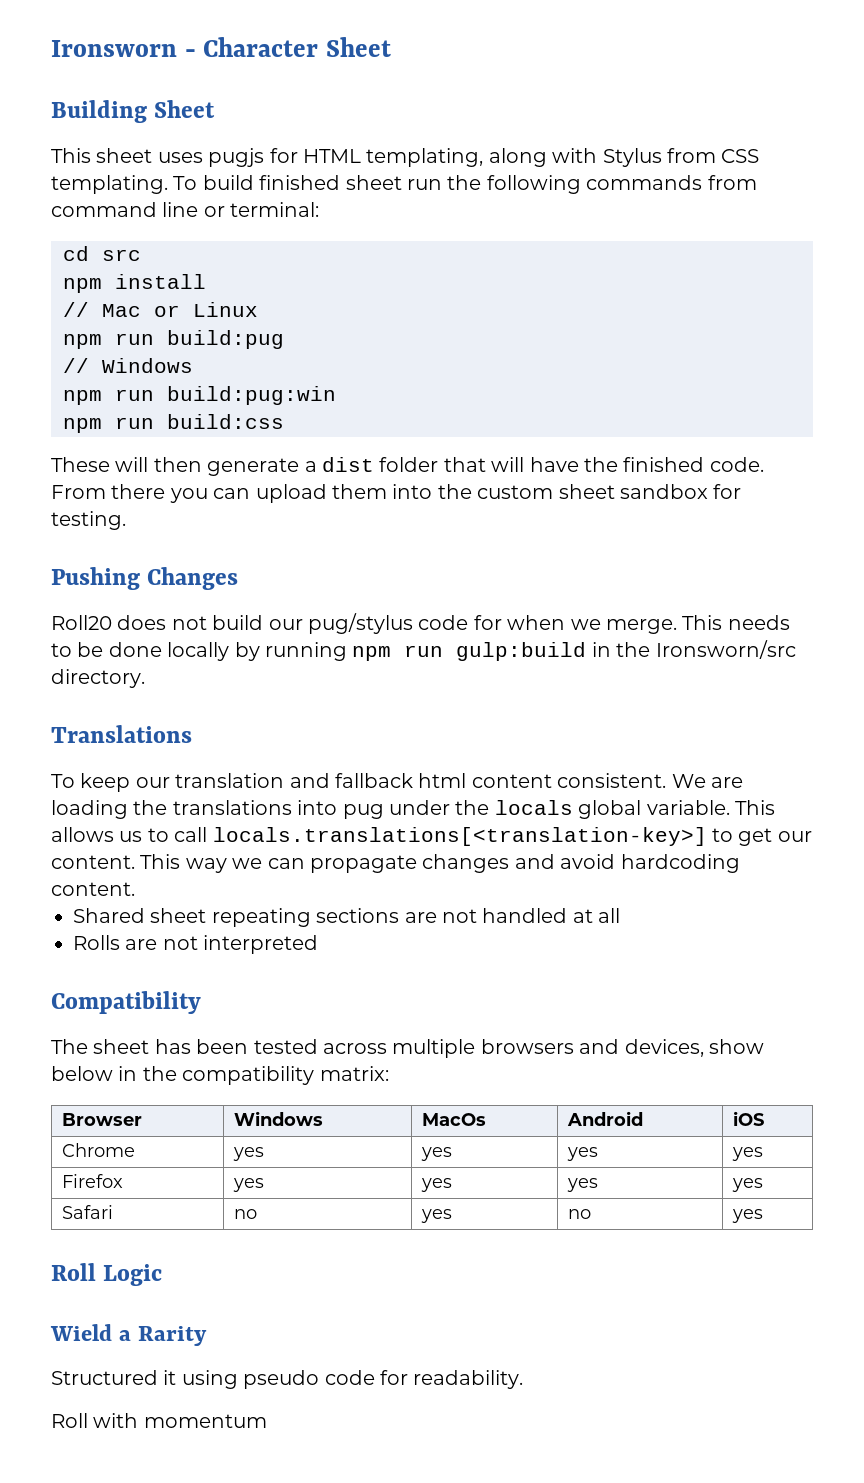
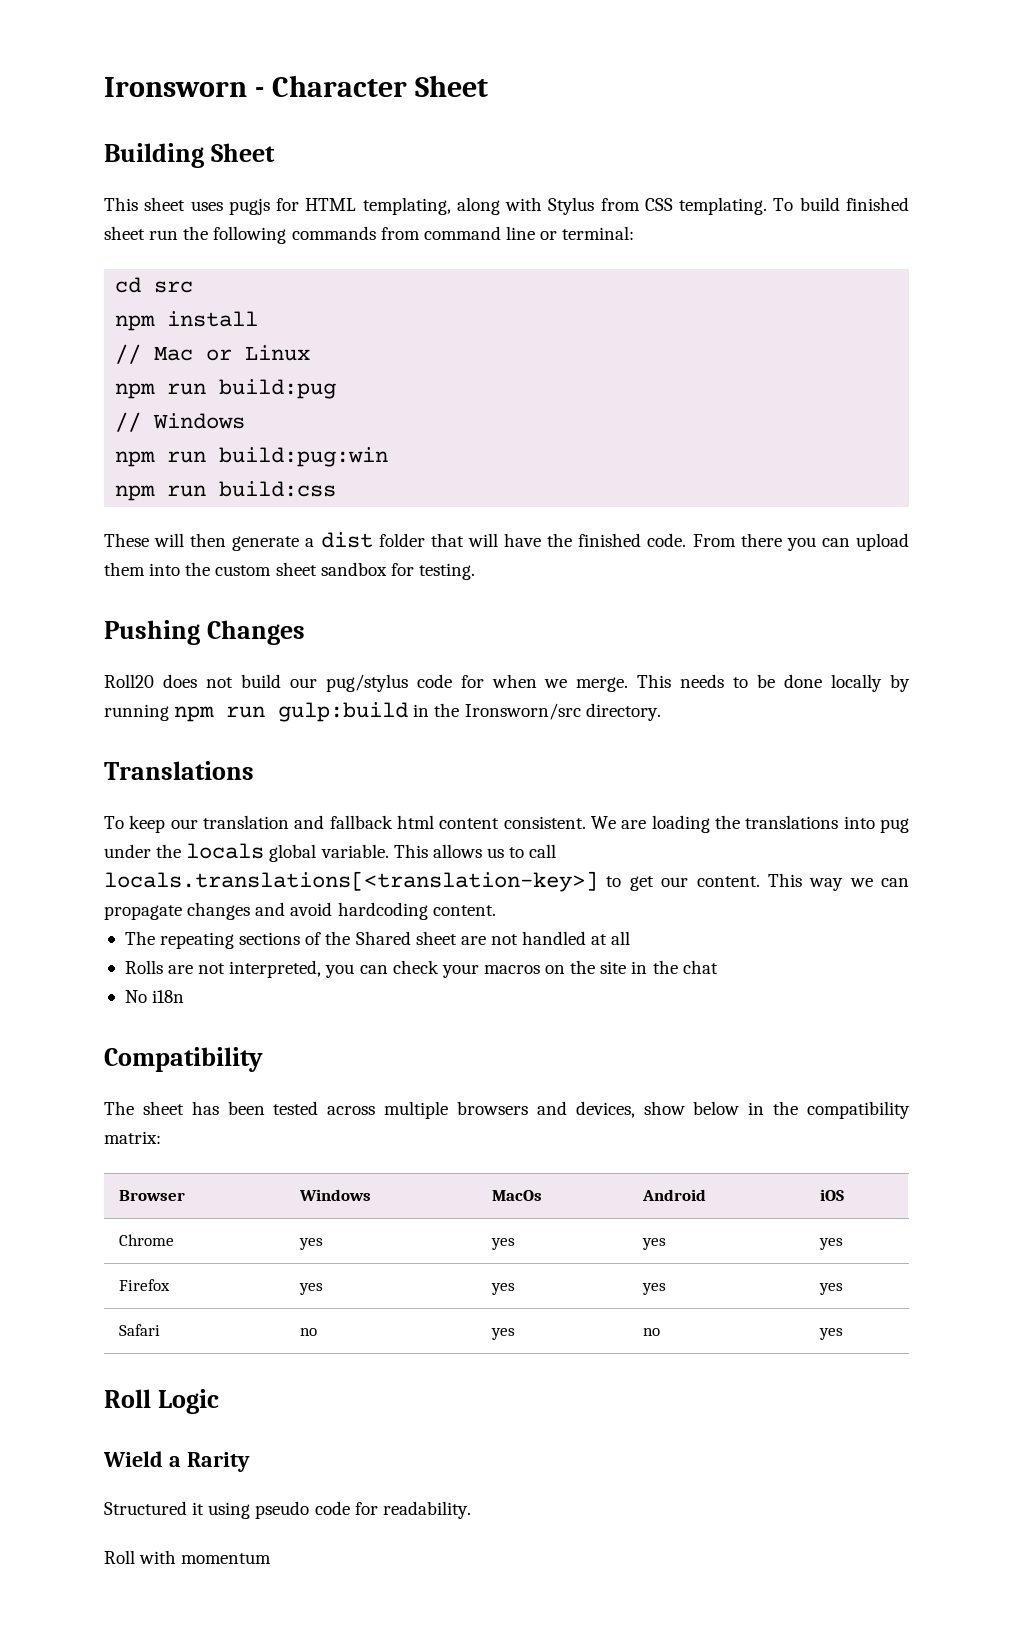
- Shared sheet repeating sections are not handled at all
+ The repeating sections of the Shared sheet are not handled at all
- Rolls are not interpreted
+ Rolls are not interpreted, you can check your macros on the site in the chat
+ No i18n

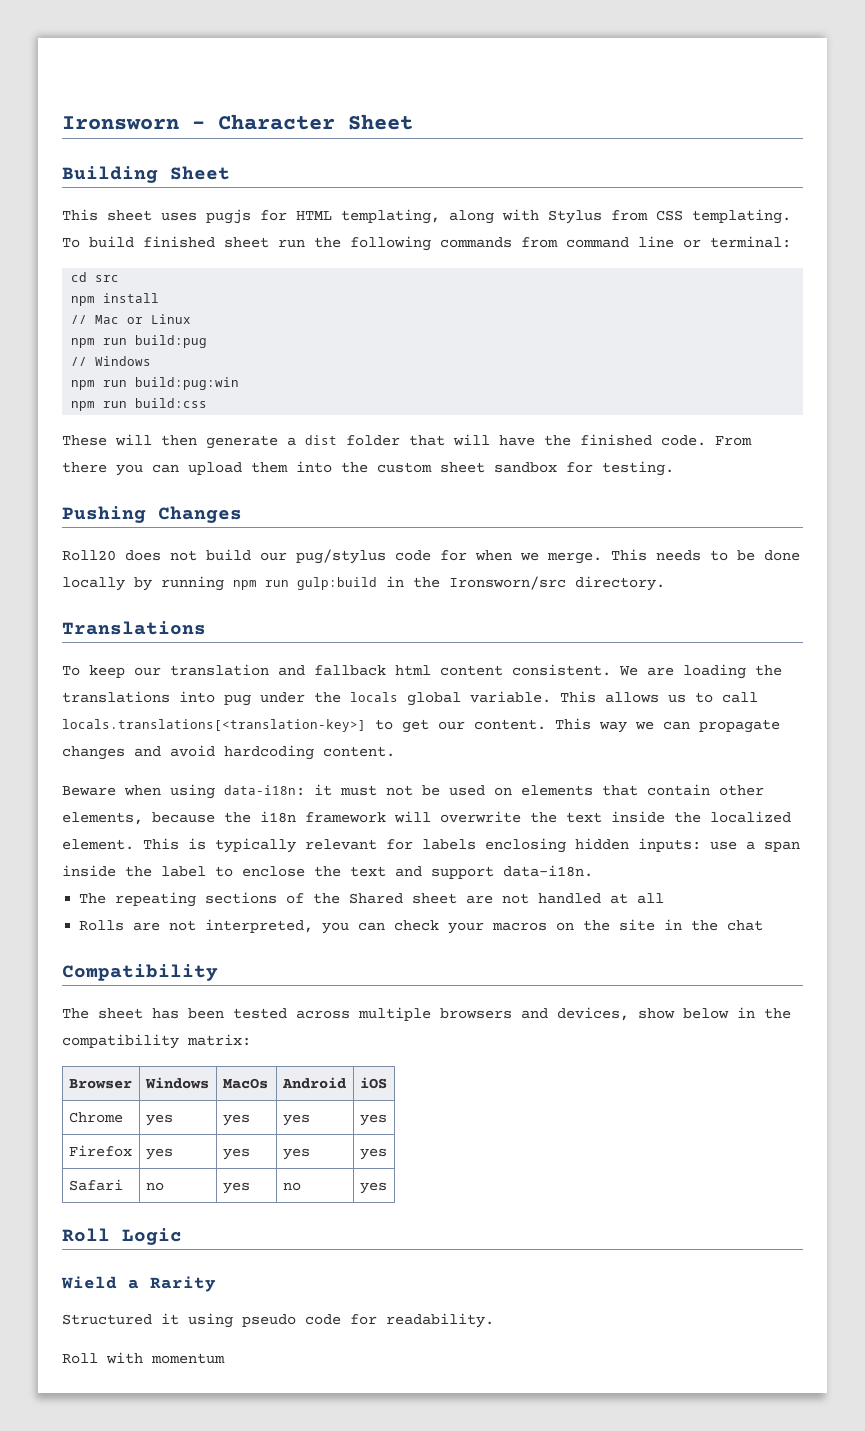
+ Beware when using data-i18n: it must not be used on elements that contain other elements, because the i18n framework will overwrite the text inside the localized element. This is typically relevant for labels enclosing hidden inputs: use a span inside the label to enclose the text and support data-i18n.
- No i18n

